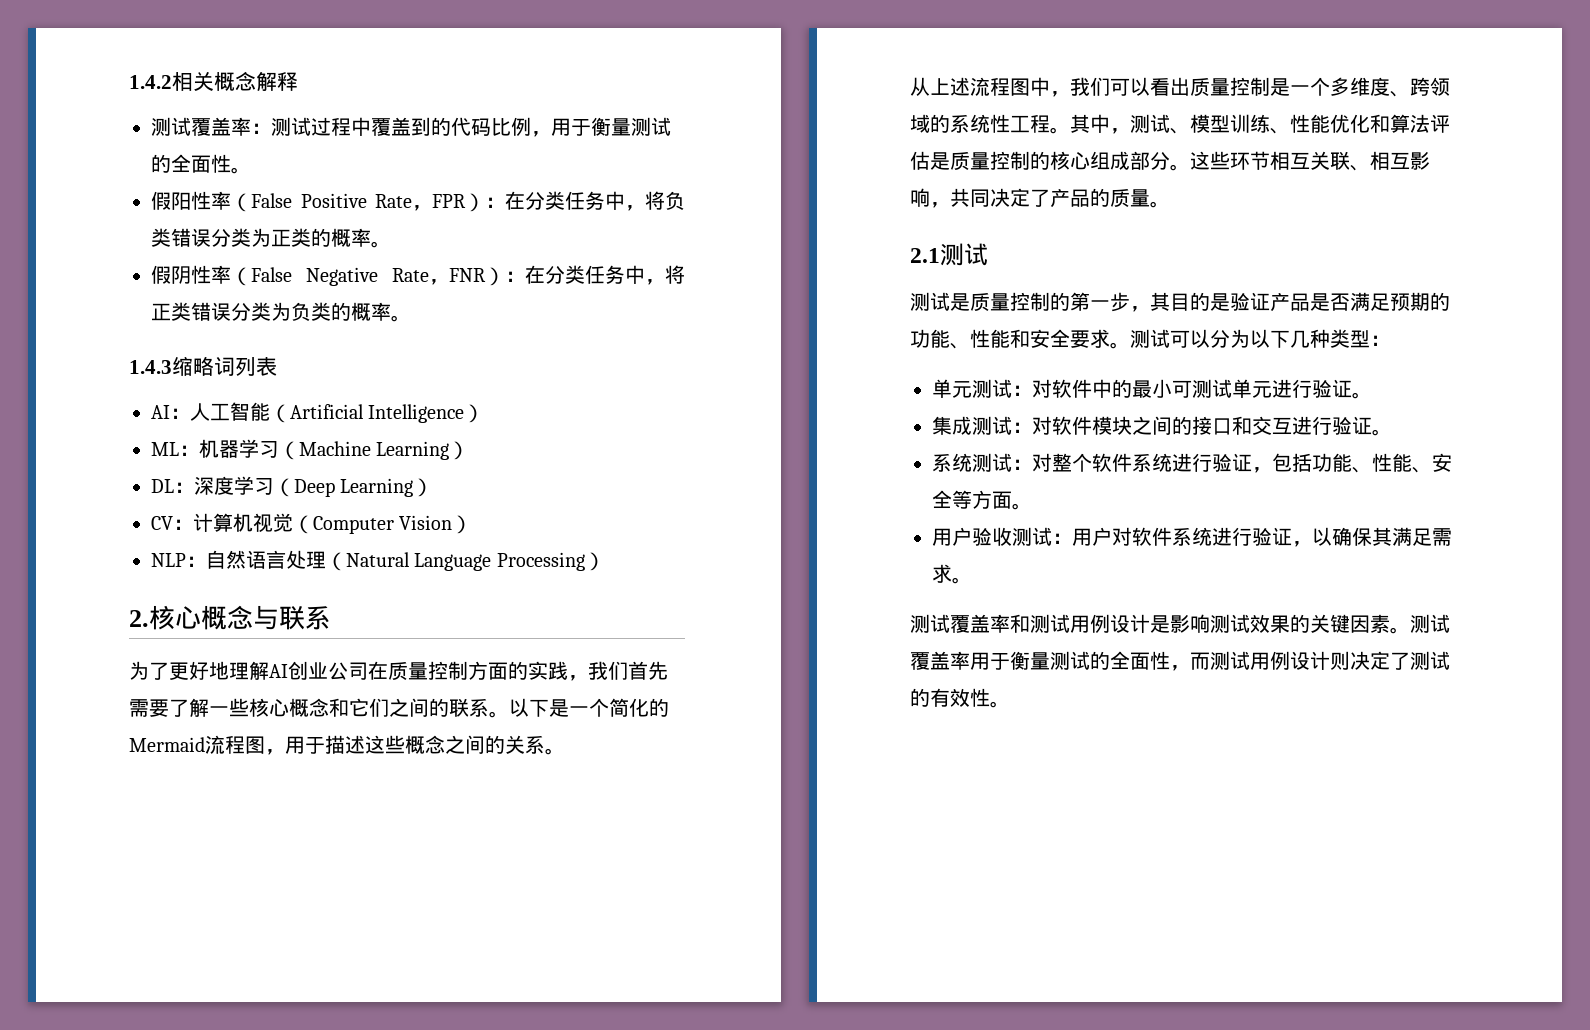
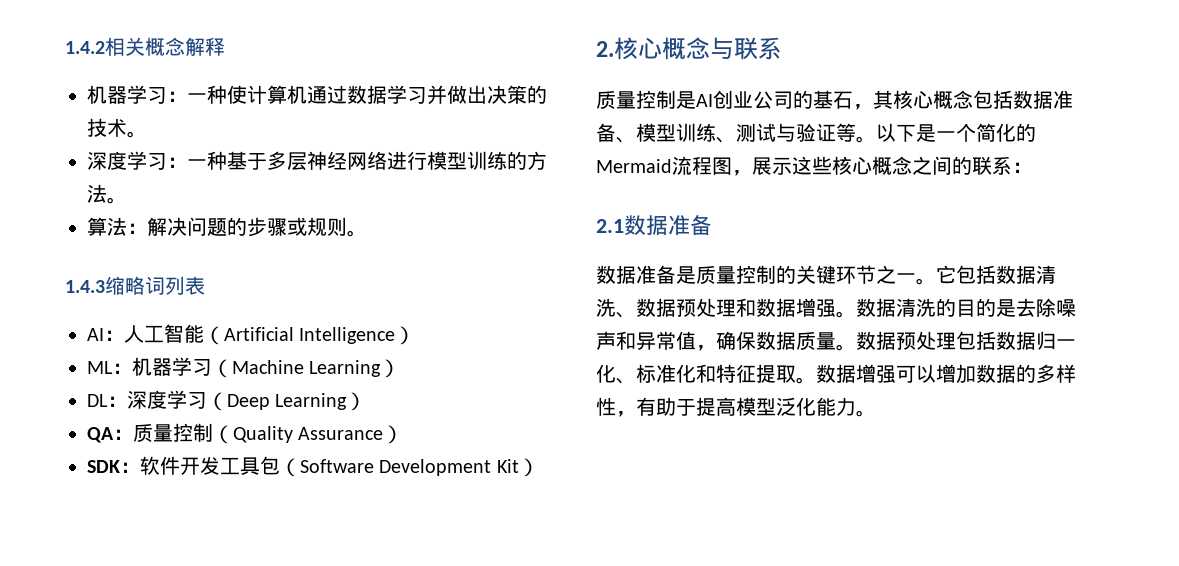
- 测试覆盖率：测试过程中覆盖到的代码比例，用于衡量测试的全面性。
- 假阳性率（False Positive Rate，FPR）：在分类任务中，将负类错误分类为正类的概率。
- 假阴性率（False Negative Rate，FNR）：在分类任务中，将正类错误分类为负类的概率。
+ 机器学习：一种使计算机通过数据学习并做出决策的技术。
+ 深度学习：一种基于多层神经网络进行模型训练的方法。
+ 算法：解决问题的步骤或规则。
- CV：计算机视觉（Computer Vision）
- NLP：自然语言处理（Natural Language Processing）
+ QA：质量控制（Quality Assurance）
+ SDK：软件开发工具包（Software Development Kit）
- 为了更好地理解AI创业公司在质量控制方面的实践，我们首先需要了解一些核心概念和它们之间的联系。
+ 质量控制是AI创业公司的基石，其核心概念包括数据准备、模型训练、测试与验证等。
- 以下是一个简化的Mermaid流程图，用于描述这些概念之间的关系。
- 从上述流程图中，我们可以看出质量控制是一个多维度、跨领域的系统性工程。其中，测试、模型训练、性能优化和算法评估是质量控制的核心组成部分。这些环节相互关联、相互影响，共同决定了产品的质量。
- 2.1测试
- 测试是质量控制的第一步，其目的是验证产品是否满足预期的功能、性能和安全要求。测试可以分为以下几种类型：
- 单元测试：对软件中的最小可测试单元进行验证。
- 集成测试：对软件模块之间的接口和交互进行验证。
- 系统测试：对整个软件系统进行验证，包括功能、性能、安全等方面。
- 用户验收测试：用户对软件系统进行验证，以确保其满足需求。
- 测试覆盖率和测试用例设计是影响测试效果的关键因素。测试覆盖率用于衡量测试的全面性，而测试用例设计则决定了测试的有效性。
+ 以下是一个简化的Mermaid流程图，展示这些核心概念之间的联系：
+ 2.1数据准备
+ 数据准备是质量控制的关键环节之一。它包括数据清洗、数据预处理和数据增强。数据清洗的目的是去除噪声和异常值，确保数据质量。数据预处理包括数据归一化、标准化和特征提取。数据增强可以增加数据的多样性，有助于提高模型泛化能力。

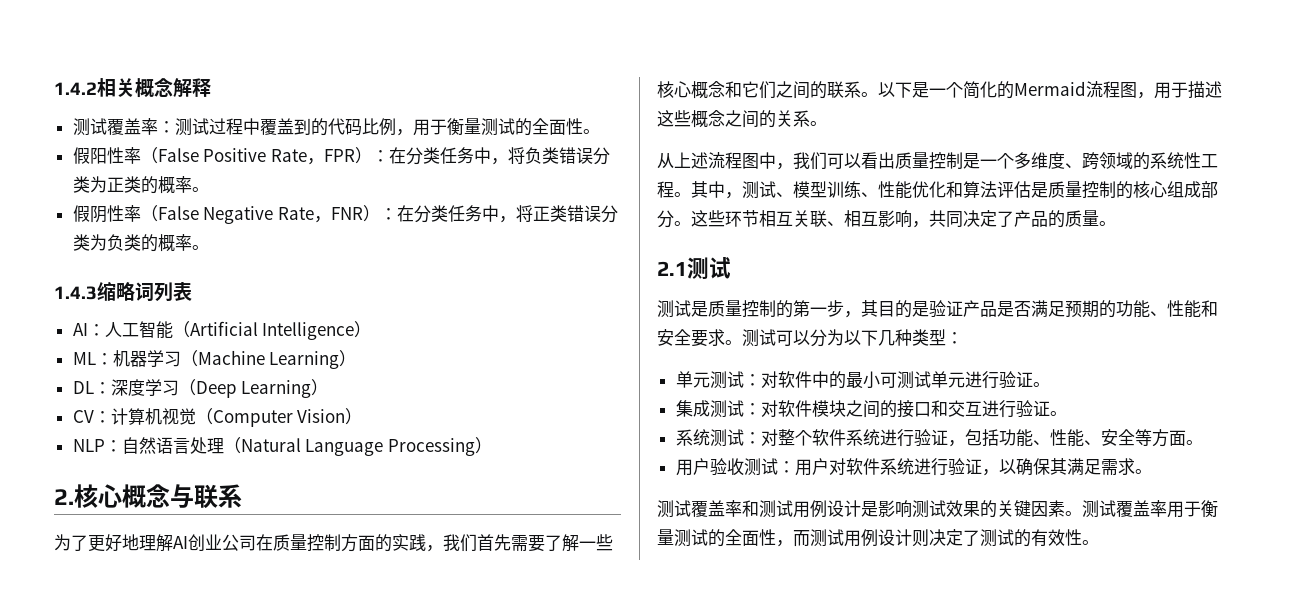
- 机器学习：一种使计算机通过数据学习并做出决策的技术。
- 深度学习：一种基于多层神经网络进行模型训练的方法。
- 算法：解决问题的步骤或规则。
+ 测试覆盖率：测试过程中覆盖到的代码比例，用于衡量测试的全面性。
+ 假阳性率（False Positive Rate，FPR）：在分类任务中，将负类错误分类为正类的概率。
+ 假阴性率（False Negative Rate，FNR）：在分类任务中，将正类错误分类为负类的概率。
- QA：质量控制（Quality Assurance）
- SDK：软件开发工具包（Software Development Kit）
+ CV：计算机视觉（Computer Vision）
+ NLP：自然语言处理（Natural Language Processing）
- 质量控制是AI创业公司的基石，其核心概念包括数据准备、模型训练、测试与验证等。
+ 为了更好地理解AI创业公司在质量控制方面的实践，我们首先需要了解一些核心概念和它们之间的联系。
- 以下是一个简化的Mermaid流程图，展示这些核心概念之间的联系：
- 2.1数据准备
- 数据准备是质量控制的关键环节之一。它包括数据清洗、数据预处理和数据增强。数据清洗的目的是去除噪声和异常值，确保数据质量。数据预处理包括数据归一化、标准化和特征提取。数据增强可以增加数据的多样性，有助于提高模型泛化能力。
+ 以下是一个简化的Mermaid流程图，用于描述这些概念之间的关系。
+ 从上述流程图中，我们可以看出质量控制是一个多维度、跨领域的系统性工程。其中，测试、模型训练、性能优化和算法评估是质量控制的核心组成部分。这些环节相互关联、相互影响，共同决定了产品的质量。
+ 2.1测试
+ 测试是质量控制的第一步，其目的是验证产品是否满足预期的功能、性能和安全要求。测试可以分为以下几种类型：
+ 单元测试：对软件中的最小可测试单元进行验证。
+ 集成测试：对软件模块之间的接口和交互进行验证。
+ 系统测试：对整个软件系统进行验证，包括功能、性能、安全等方面。
+ 用户验收测试：用户对软件系统进行验证，以确保其满足需求。
+ 测试覆盖率和测试用例设计是影响测试效果的关键因素。测试覆盖率用于衡量测试的全面性，而测试用例设计则决定了测试的有效性。

